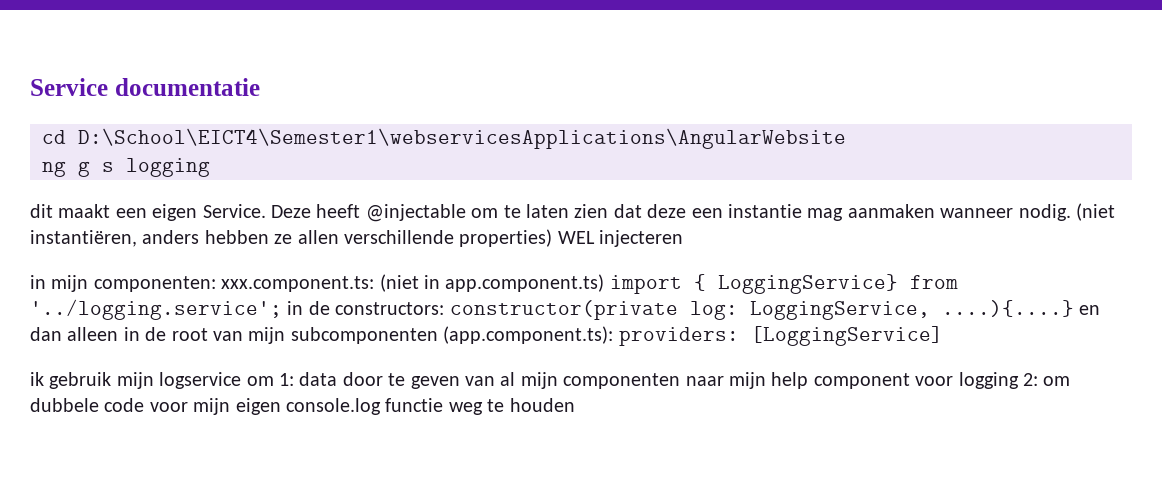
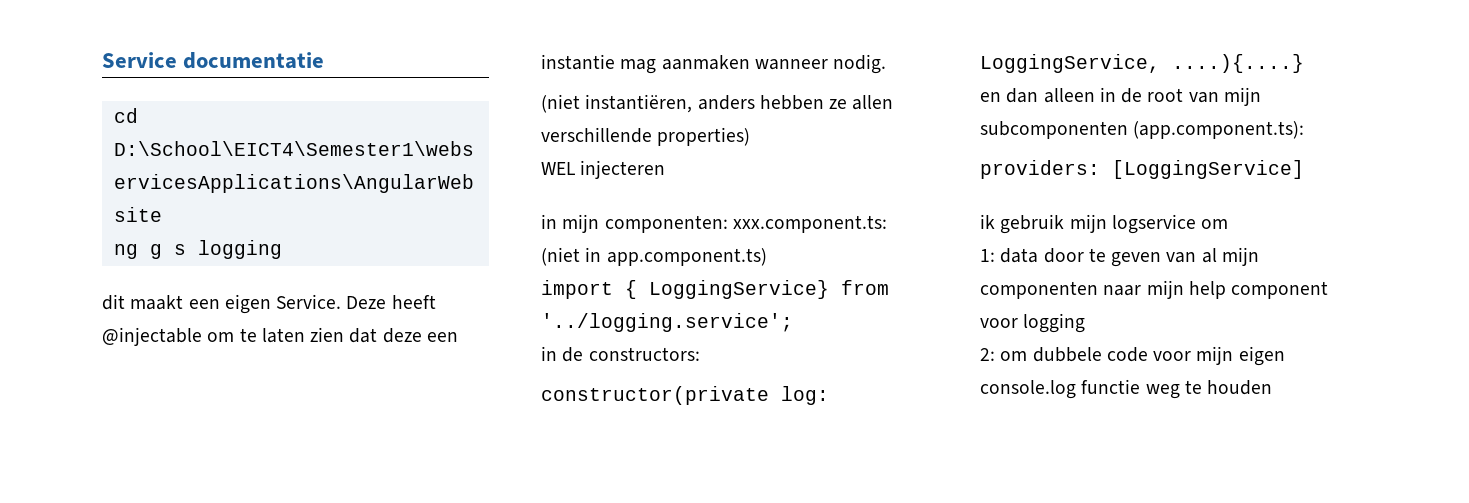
- Deze heeft @injectable om te laten zien dat deze een instantie mag aanmaken wanneer nodig. (niet instantiëren, anders hebben ze allen verschillende properties) WEL injecteren
+ Deze heeft @injectable om te laten zien dat deze een instantie mag aanmaken wanneer nodig.
+ (niet instantiëren, anders hebben ze allen verschillende properties)
+ WEL injecteren
- in mijn componenten: xxx.component.ts: (niet in app.component.ts) import { LoggingService} from '../logging.service'; in de constructors: constructor(private log: LoggingService, ....){....} en dan alleen in de root van mijn subcomponenten (app.component.ts): providers: [LoggingService]
+ in mijn componenten: xxx.component.ts: (niet in app.component.ts)
+ import { LoggingService} from '../logging.service';
+ in de constructors:
+ constructor(private log: LoggingService, ....){....}
+ en dan alleen in de root van mijn subcomponenten (app.component.ts):
+ providers: [LoggingService]
- ik gebruik mijn logservice om 1: data door te geven van al mijn componenten naar mijn help component voor logging 2: om dubbele code voor mijn eigen console.log functie weg te houden
+ ik gebruik mijn logservice om
+ 1: data door te geven van al mijn componenten naar mijn help component voor logging
+ 2: om dubbele code voor mijn eigen console.log functie weg te houden

